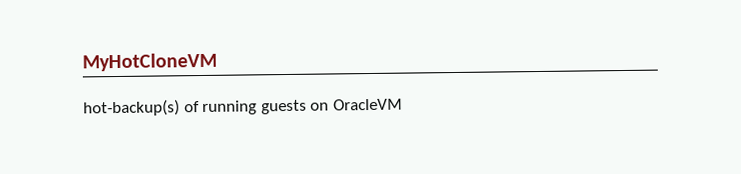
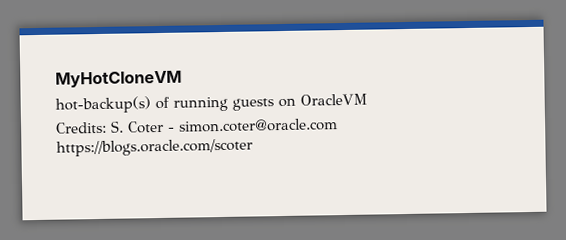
+ Credits: S. Coter - simon.coter@oracle.com https://blogs.oracle.com/scoter

